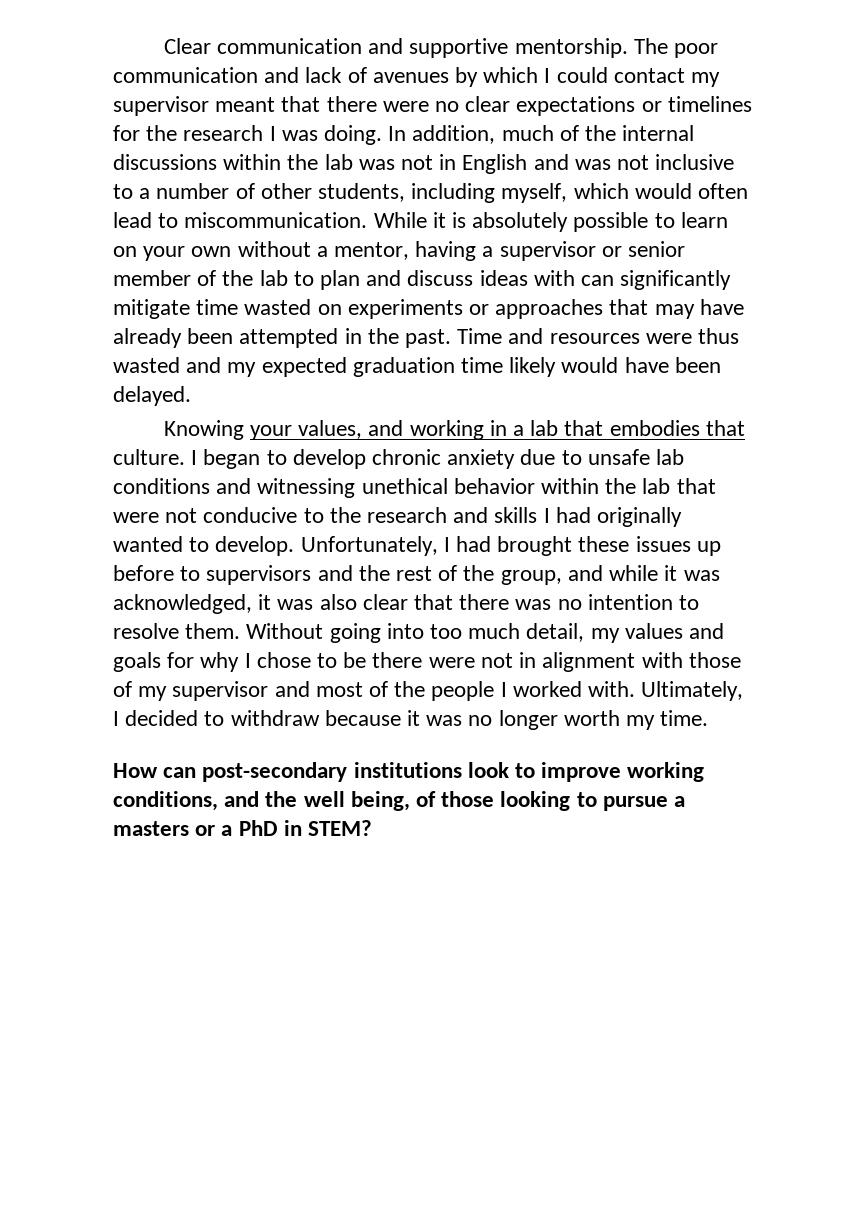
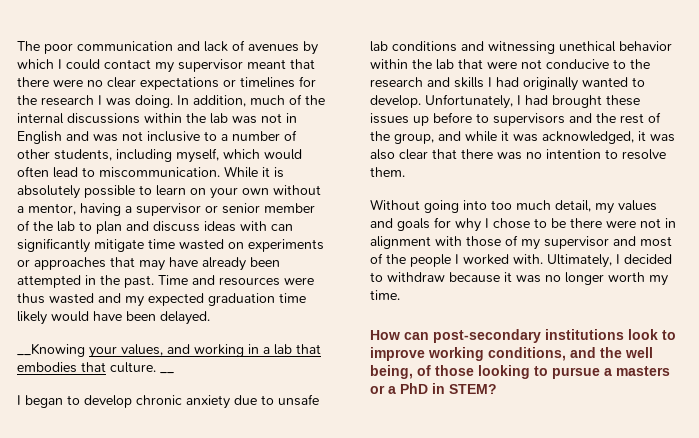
- Clear communication and supportive mentorship.
- Knowing your values, and working in a lab that embodies that culture. I began to develop chronic anxiety due to unsafe lab conditions and witnessing unethical behavior within the lab that were not conducive to the research and skills I had originally wanted to develop.
+ __Knowing your values, and working in a lab that embodies that culture. __
+ I began to develop chronic anxiety due to unsafe lab conditions and witnessing unethical behavior within the lab that were not conducive to the research and skills I had originally wanted to develop.
- Unfortunately, I had brought these issues up before to supervisors and the rest of the group, and while it was acknowledged, it was also clear that there was no intention to resolve them. Without going into too much detail, my values and goals for why I chose to be there were not in alignment with those of my supervisor and most of the people I worked with.
+ Unfortunately, I had brought these issues up before to supervisors and the rest of the group, and while it was acknowledged, it was also clear that there was no intention to resolve them.
+ Without going into too much detail, my values and goals for why I chose to be there were not in alignment with those of my supervisor and most of the people I worked with.

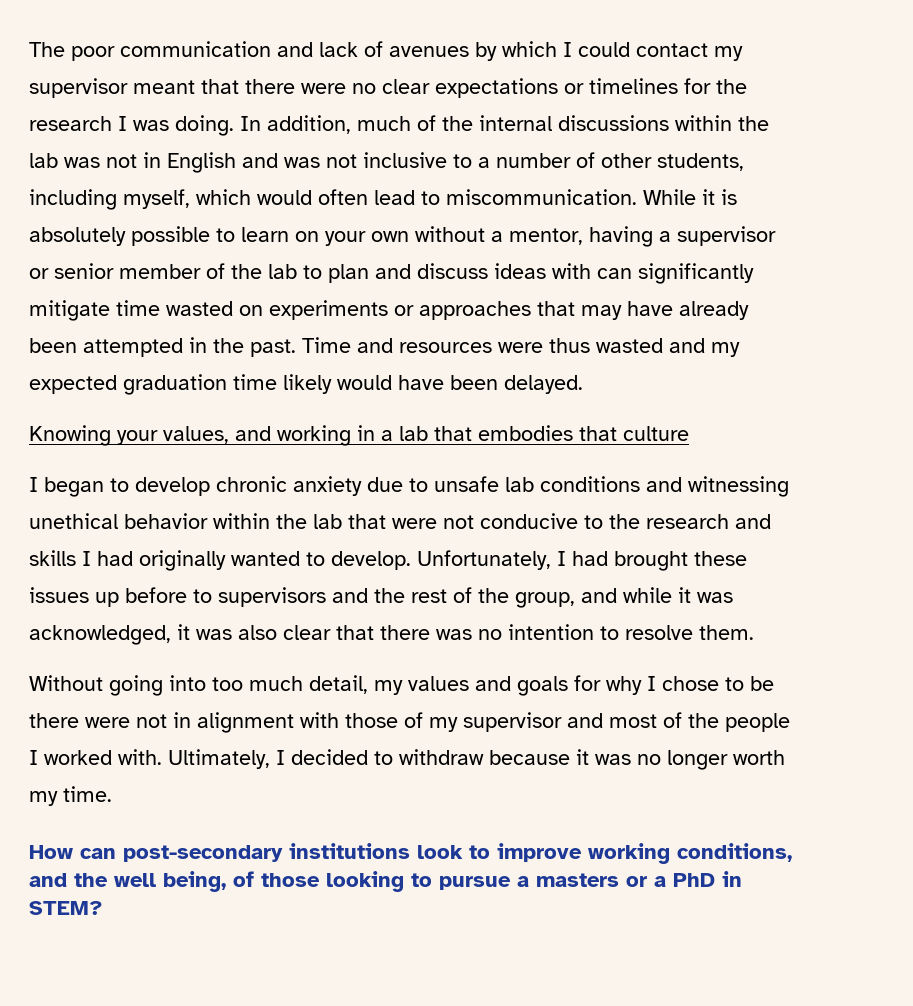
- __Knowing your values, and working in a lab that embodies that culture. __
+ Knowing your values, and working in a lab that embodies that culture

